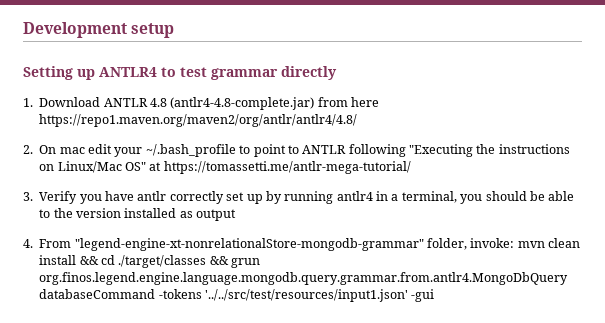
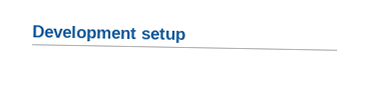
- Setting up ANTLR4 to test grammar directly
- 1. Download ANTLR 4.8 (antlr4-4.8-complete.jar) from here https://repo1.maven.org/maven2/org/antlr/antlr4/4.8/
- 2. On mac edit your ~/.bash_profile to point to ANTLR following "Executing the instructions on Linux/Mac OS" at https://tomassetti.me/antlr-mega-tutorial/
- 3. Verify you have antlr correctly set up by running antlr4 in a terminal, you should be able to the version installed as output
- 4. From "legend-engine-xt-nonrelationalStore-mongodb-grammar" folder, invoke: mvn clean install && cd ./target/classes && grun org.finos.legend.engine.language.mongodb.query.grammar.from.antlr4.MongoDbQuery databaseCommand -tokens '../../src/test/resources/input1.json' -gui

